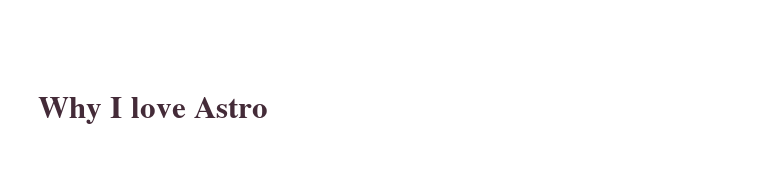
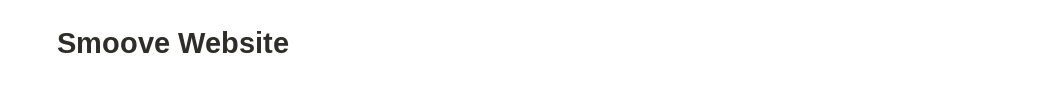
- Why I love Astro
+ Smoove Website

